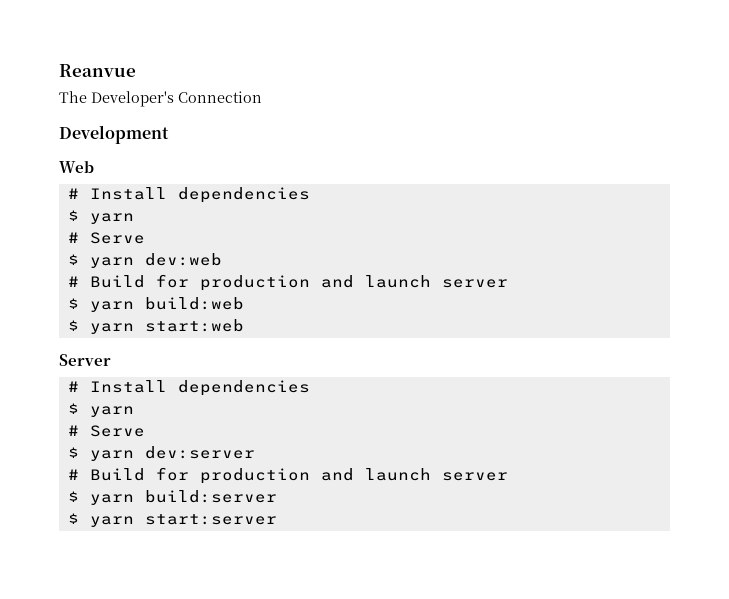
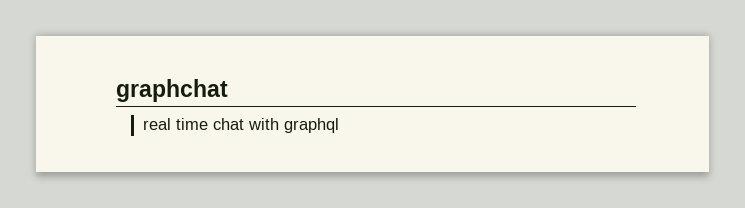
- Reanvue
- The Developer's Connection
- Development
- Web
- # Install dependencies
- $ yarn
- # Serve
- $ yarn dev:web
- # Build for production and launch server
- $ yarn build:web
- $ yarn start:web
- Server
- # Install dependencies
- $ yarn
- # Serve
- $ yarn dev:server
- # Build for production and launch server
- $ yarn build:server
- $ yarn start:server
+ graphchat
+ real time chat with graphql

